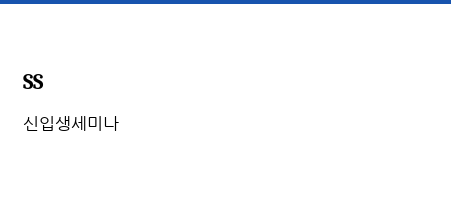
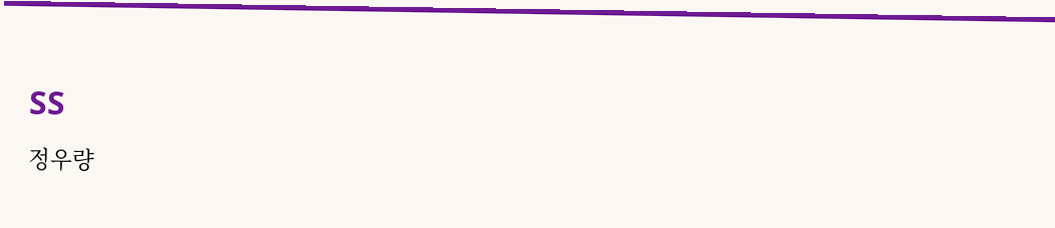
- 신입생세미나
+ 정우량

